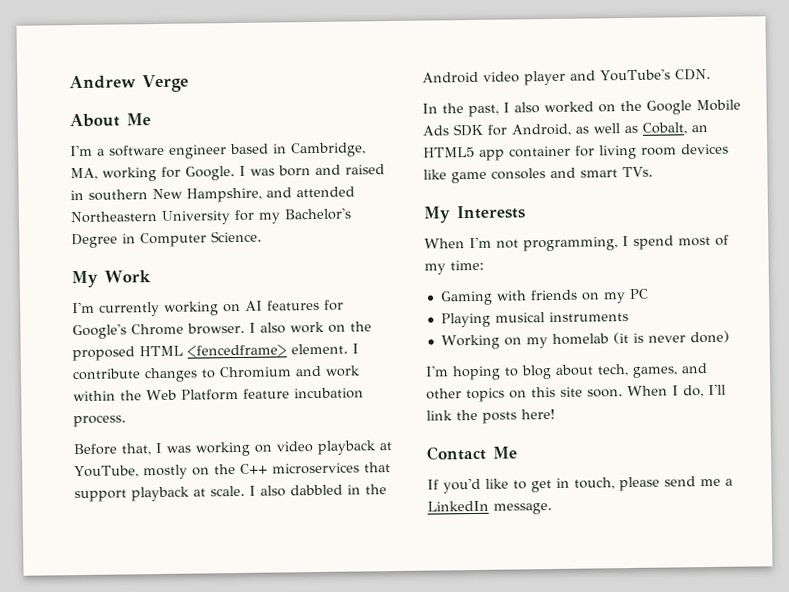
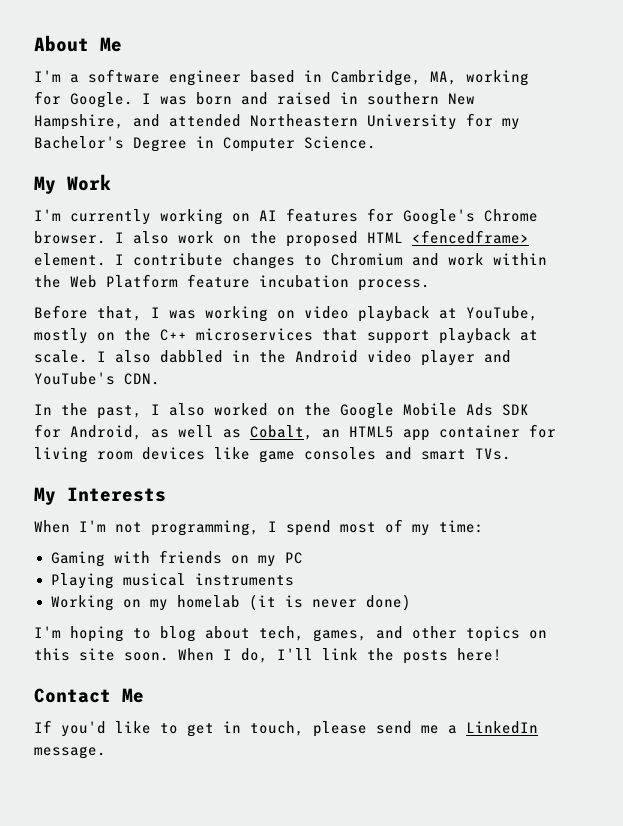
- Andrew Verge

